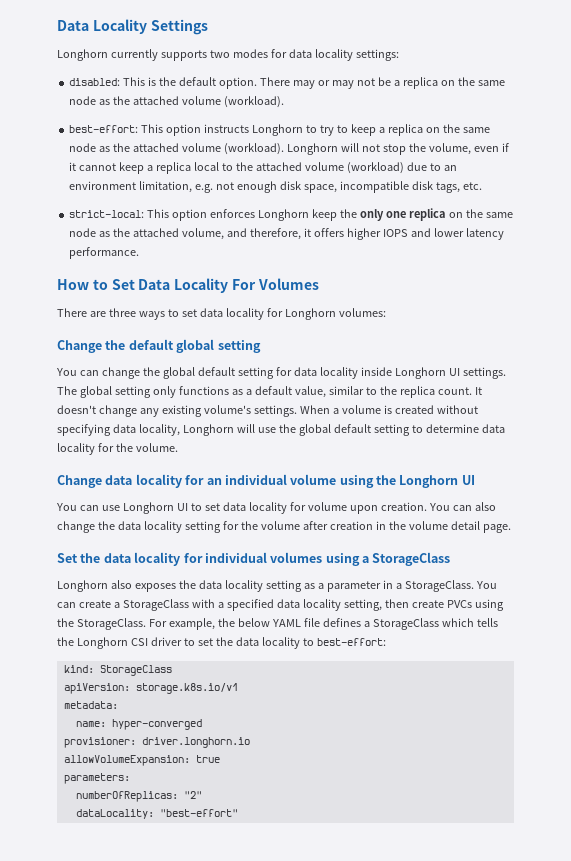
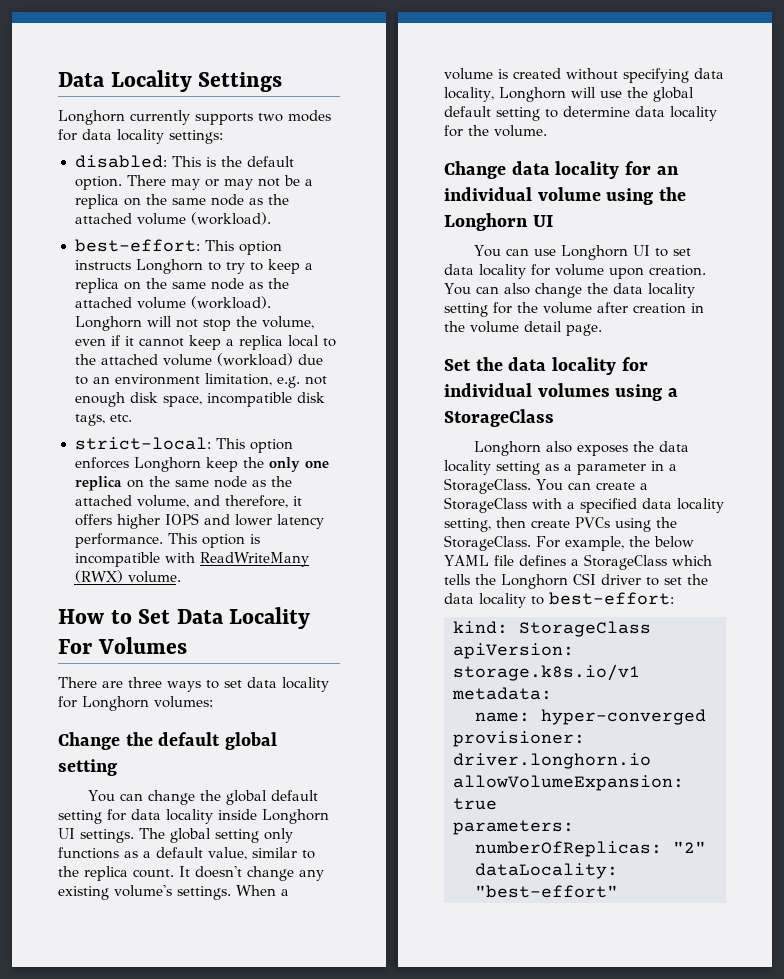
+ This option is incompatible with ReadWriteMany (RWX) volume.

